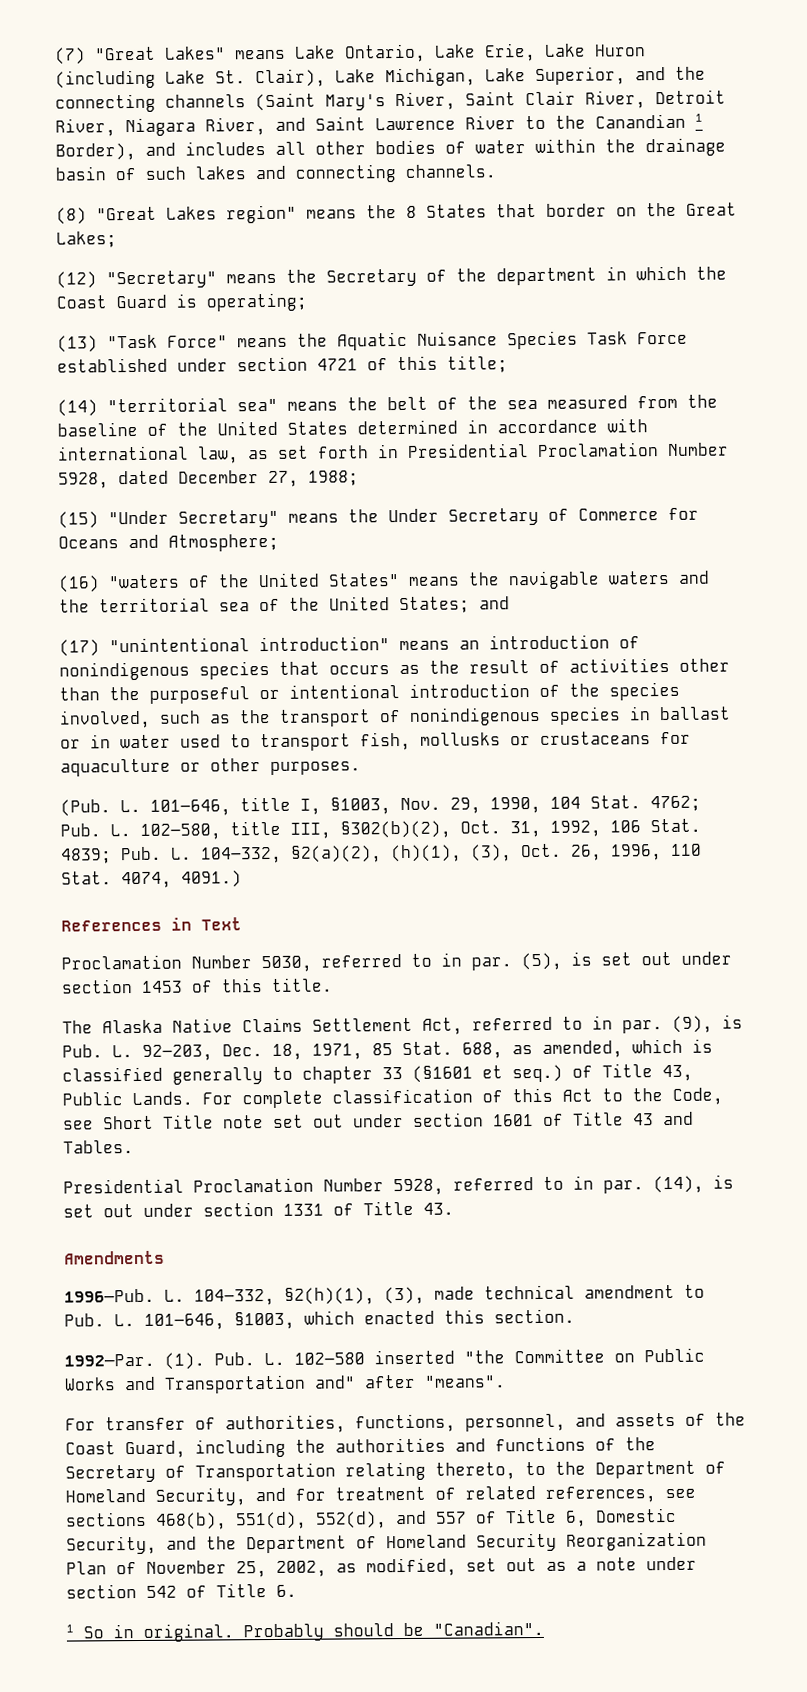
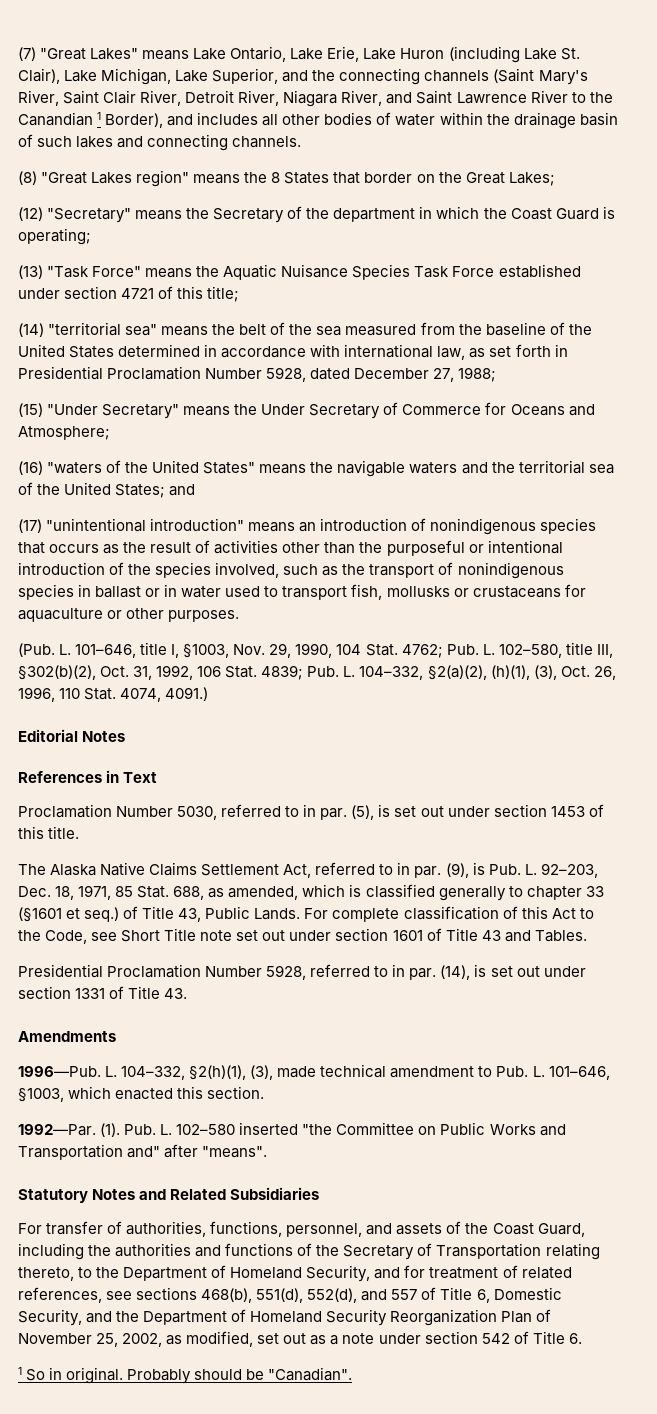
+ Editorial Notes
+ Statutory Notes and Related Subsidiaries

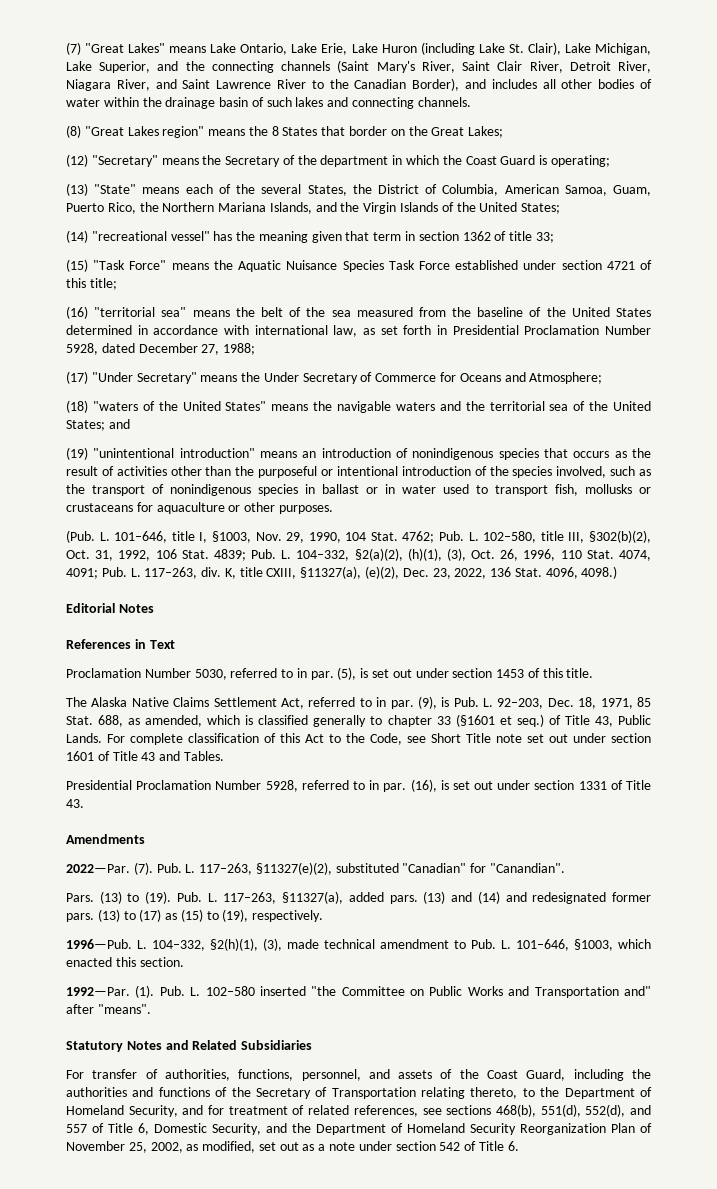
- (7) "Great Lakes" means Lake Ontario, Lake Erie, Lake Huron (including Lake St. Clair), Lake Michigan, Lake Superior, and the connecting channels (Saint Mary's River, Saint Clair River, Detroit River, Niagara River, and Saint Lawrence River to the Canandian 1 Border), and includes all other bodies of water within the drainage basin of such lakes and connecting channels.
+ (7) "Great Lakes" means Lake Ontario, Lake Erie, Lake Huron (including Lake St. Clair), Lake Michigan, Lake Superior, and the connecting channels (Saint Mary's River, Saint Clair River, Detroit River, Niagara River, and Saint Lawrence River to the Canadian Border), and includes all other bodies of water within the drainage basin of such lakes and connecting channels.
- (13) "Task Force" means the Aquatic Nuisance Species Task Force established under section 4721 of this title;
+ (13) "State" means each of the several States, the District of Columbia, American Samoa, Guam, Puerto Rico, the Northern Mariana Islands, and the Virgin Islands of the United States;
+ (14) "recreational vessel" has the meaning given that term in section 1362 of title 33;
+ (15) "Task Force" means the Aquatic Nuisance Species Task Force established under section 4721 of this title;
- (14) "territorial sea" means the belt of the sea measured from the baseline of the United States determined in accordance with international law, as set forth in Presidential Proclamation Number 5928, dated December 27, 1988;
+ (16) "territorial sea" means the belt of the sea measured from the baseline of the United States determined in accordance with international law, as set forth in Presidential Proclamation Number 5928, dated December 27, 1988;
- (15) "Under Secretary" means the Under Secretary of Commerce for Oceans and Atmosphere;
+ (17) "Under Secretary" means the Under Secretary of Commerce for Oceans and Atmosphere;
- (16) "waters of the United States" means the navigable waters and the territorial sea of the United States; and
+ (18) "waters of the United States" means the navigable waters and the territorial sea of the United States; and
- (17) "unintentional introduction" means an introduction of nonindigenous species that occurs as the result of activities other than the purposeful or intentional introduction of the species involved, such as the transport of nonindigenous species in ballast or in water used to transport fish, mollusks or crustaceans for aquaculture or other purposes.
+ (19) "unintentional introduction" means an introduction of nonindigenous species that occurs as the result of activities other than the purposeful or intentional introduction of the species involved, such as the transport of nonindigenous species in ballast or in water used to transport fish, mollusks or crustaceans for aquaculture or other purposes.
- 4074, 4091.)
+ 4074, 4091; Pub. L. 117–263, div. K, title CXIII, §11327(a), (e)(2), Dec. 23, 2022, 136 Stat. 4096, 4098.)
- (14), is set out under section 1331 of Title 43.
+ (16), is set out under section 1331 of Title 43.
+ 2022—Par. (7). Pub. L. 117–263, §11327(e)(2), substituted "Canadian" for "Canandian".
+ Pars. (13) to (19). Pub. L. 117–263, §11327(a), added pars. (13) and (14) and redesignated former pars. (13) to (17) as (15) to (19), respectively.
- 1 So in original. Probably should be "Canadian".

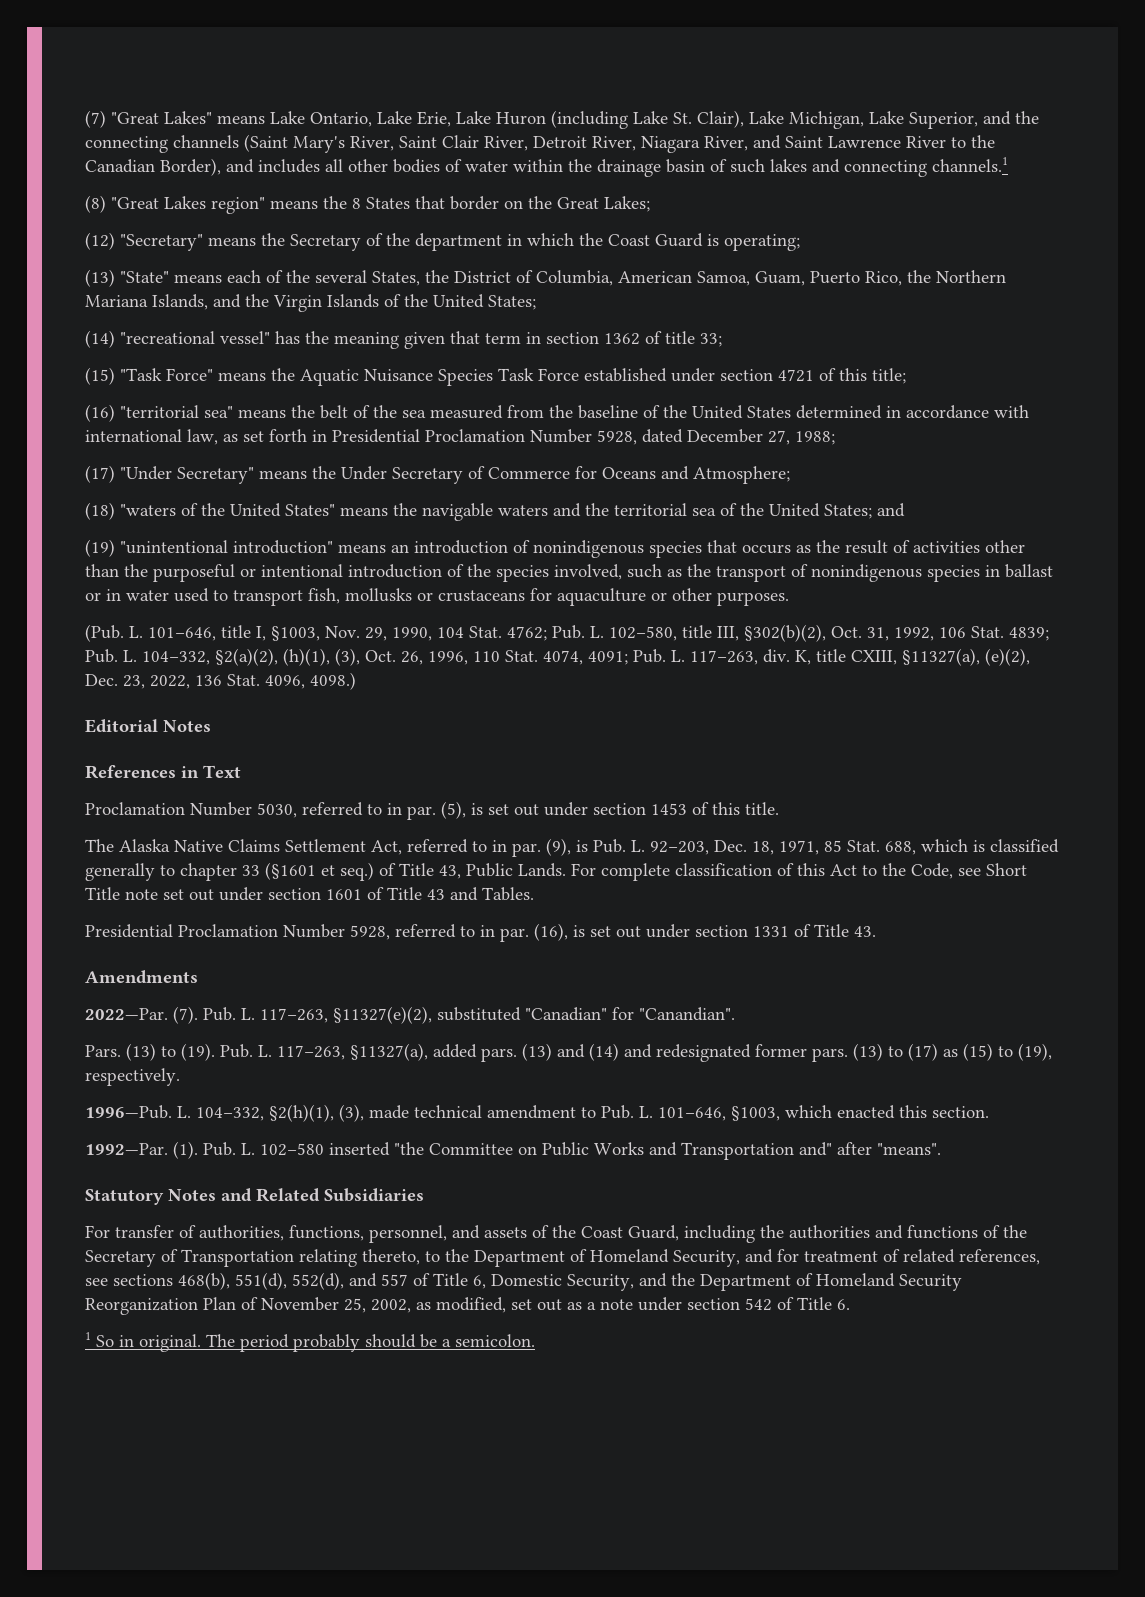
- (7) "Great Lakes" means Lake Ontario, Lake Erie, Lake Huron (including Lake St. Clair), Lake Michigan, Lake Superior, and the connecting channels (Saint Mary's River, Saint Clair River, Detroit River, Niagara River, and Saint Lawrence River to the Canadian Border), and includes all other bodies of water within the drainage basin of such lakes and connecting channels.
+ (7) "Great Lakes" means Lake Ontario, Lake Erie, Lake Huron (including Lake St. Clair), Lake Michigan, Lake Superior, and the connecting channels (Saint Mary's River, Saint Clair River, Detroit River, Niagara River, and Saint Lawrence River to the Canadian Border), and includes all other bodies of water within the drainage basin of such lakes and connecting channels.1
- 688, as amended, which is classified generally to chapter 33 (§1601 et seq.) of Title 43, Public Lands.
+ 688, which is classified generally to chapter 33 (§1601 et seq.) of Title 43, Public Lands.
+ 1 So in original. The period probably should be a semicolon.

